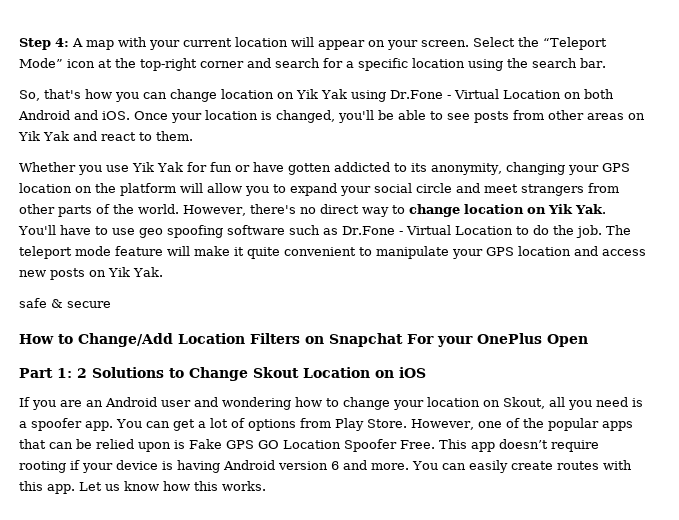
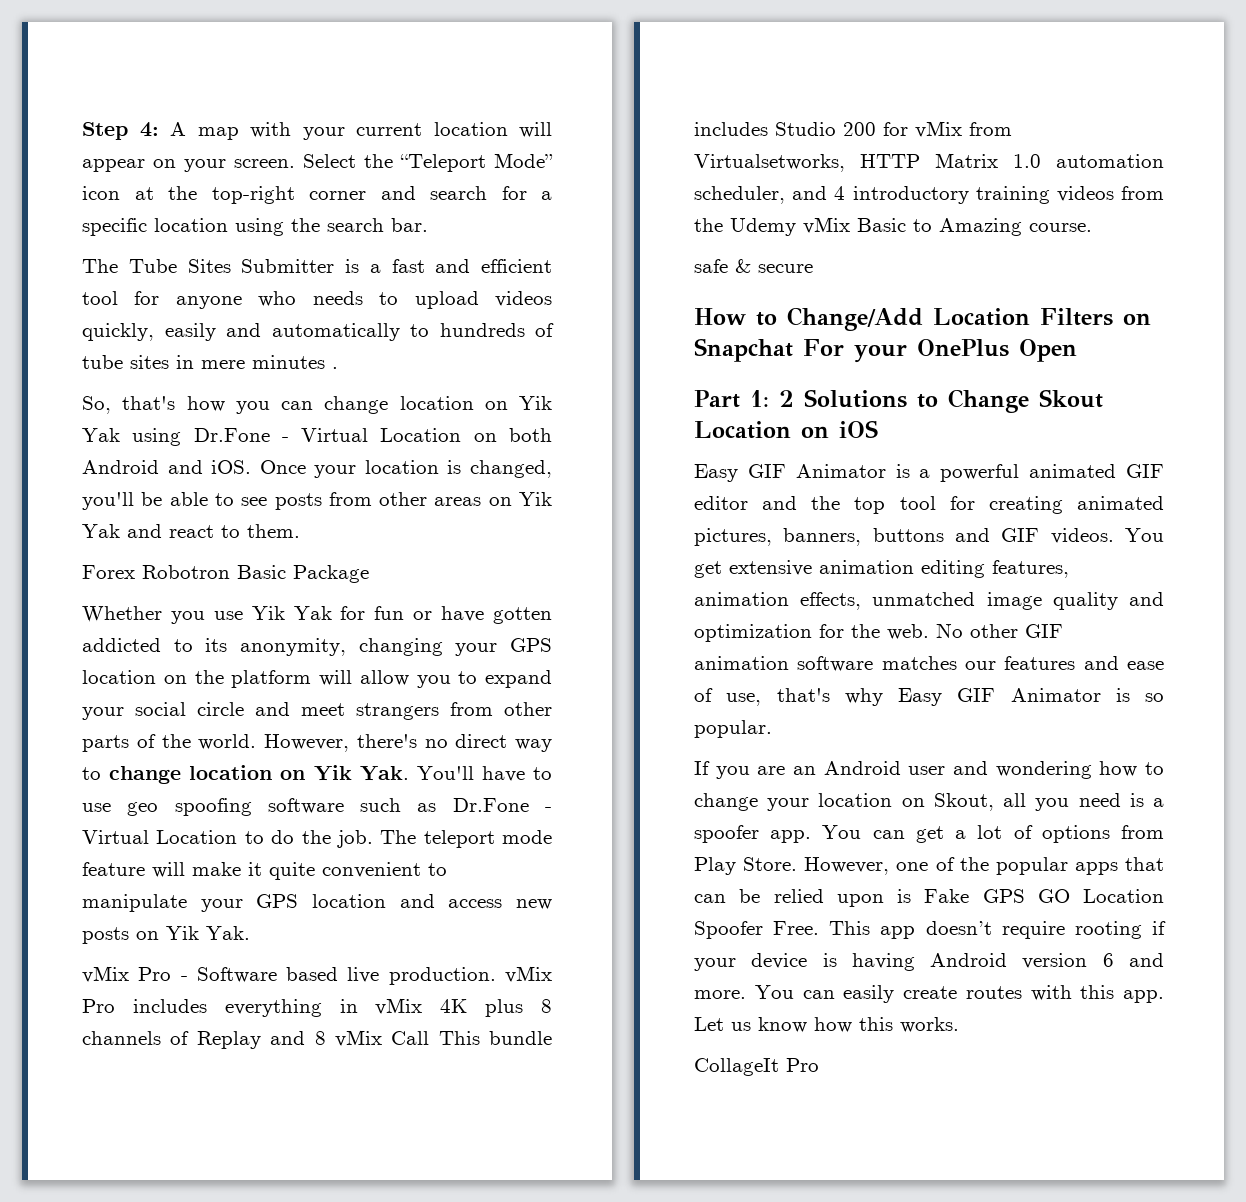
+ The Tube Sites Submitter is a fast and efficient tool for anyone who needs to upload videos quickly, easily and automatically to hundreds of tube sites in mere minutes .
+ Forex Robotron Basic Package
+ vMix Pro - Software based live production. vMix Pro includes everything in vMix 4K plus 8 channels of Replay and 8 vMix Call This bundle includes Studio 200 for vMix from Virtualsetworks, HTTP Matrix 1.0 automation scheduler, and 4 introductory training videos from the Udemy vMix Basic to Amazing course.
+ Easy GIF Animator is a powerful animated GIF editor and the top tool for creating animated pictures, banners, buttons and GIF videos. You get extensive animation editing features, animation effects, unmatched image quality and optimization for the web. No other GIF animation software matches our features and ease of use, that's why Easy GIF Animator is so popular.
+ CollageIt Pro

